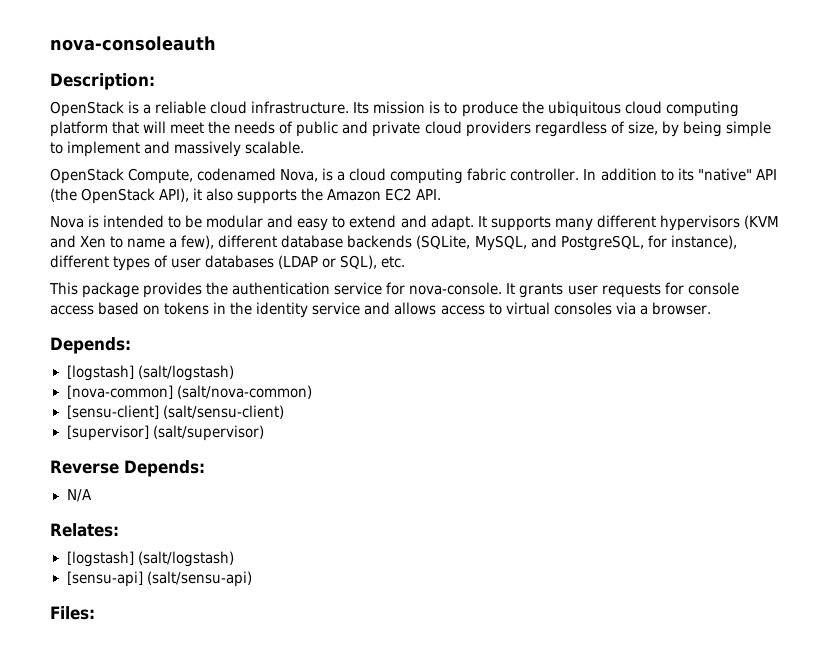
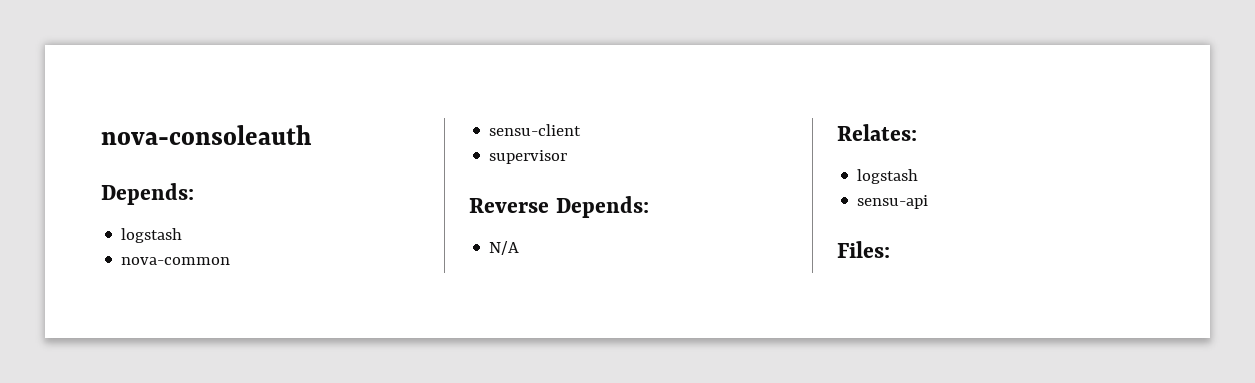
  nova-consoleauth
- Description:
- OpenStack is a reliable cloud infrastructure. Its mission is to produce the ubiquitous cloud computing platform that will meet the needs of public and private cloud providers regardless of size, by being simple to implement and massively scalable.
- OpenStack Compute, codenamed Nova, is a cloud computing fabric controller. In addition to its "native" API (the OpenStack API), it also supports the Amazon EC2 API.
- Nova is intended to be modular and easy to extend and adapt. It supports many different hypervisors (KVM and Xen to name a few), different database backends (SQLite, MySQL, and PostgreSQL, for instance), different types of user databases (LDAP or SQL), etc.
- This package provides the authentication service for nova-console. It grants user requests for console access based on tokens in the identity service and allows access to virtual consoles via a browser.
  Depends:
- [logstash] (salt/logstash)
- [nova-common] (salt/nova-common)
- [sensu-client] (salt/sensu-client)
- [supervisor] (salt/supervisor)
+ logstash
+ nova-common
+ sensu-client
+ supervisor
  Relates:
- [logstash] (salt/logstash)
- [sensu-api] (salt/sensu-api)
+ logstash
+ sensu-api

